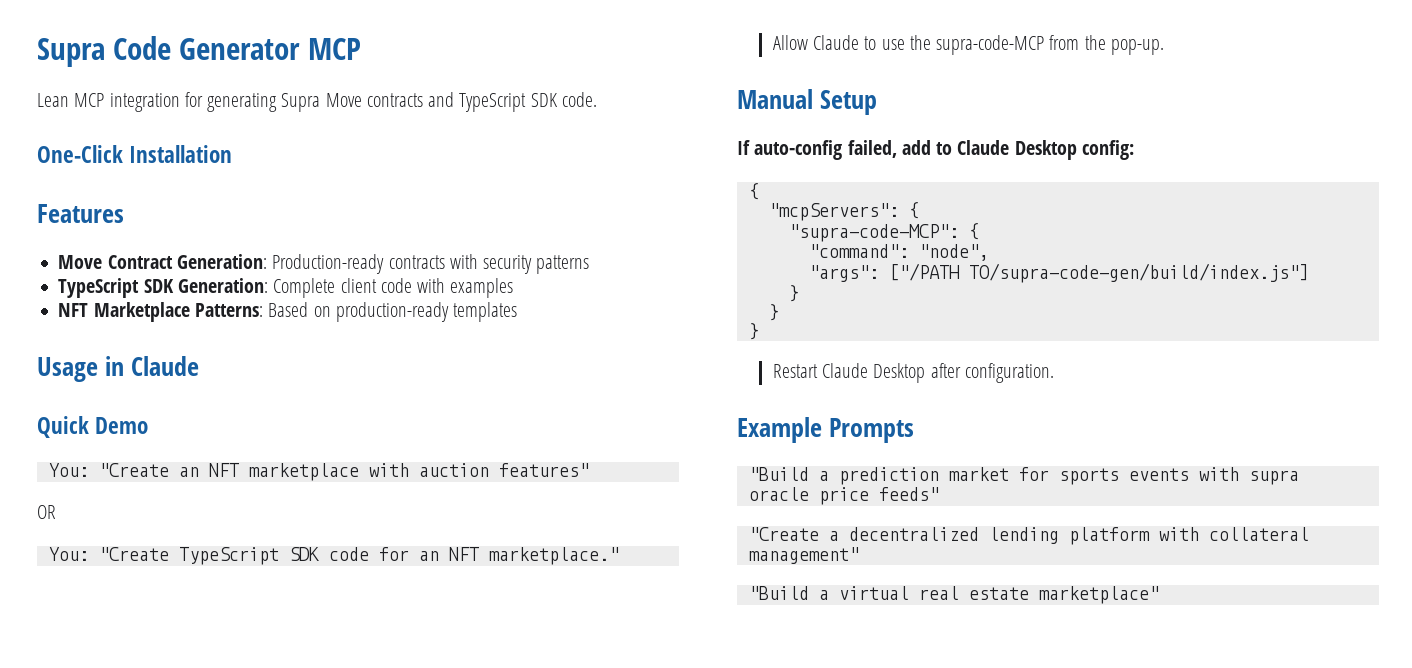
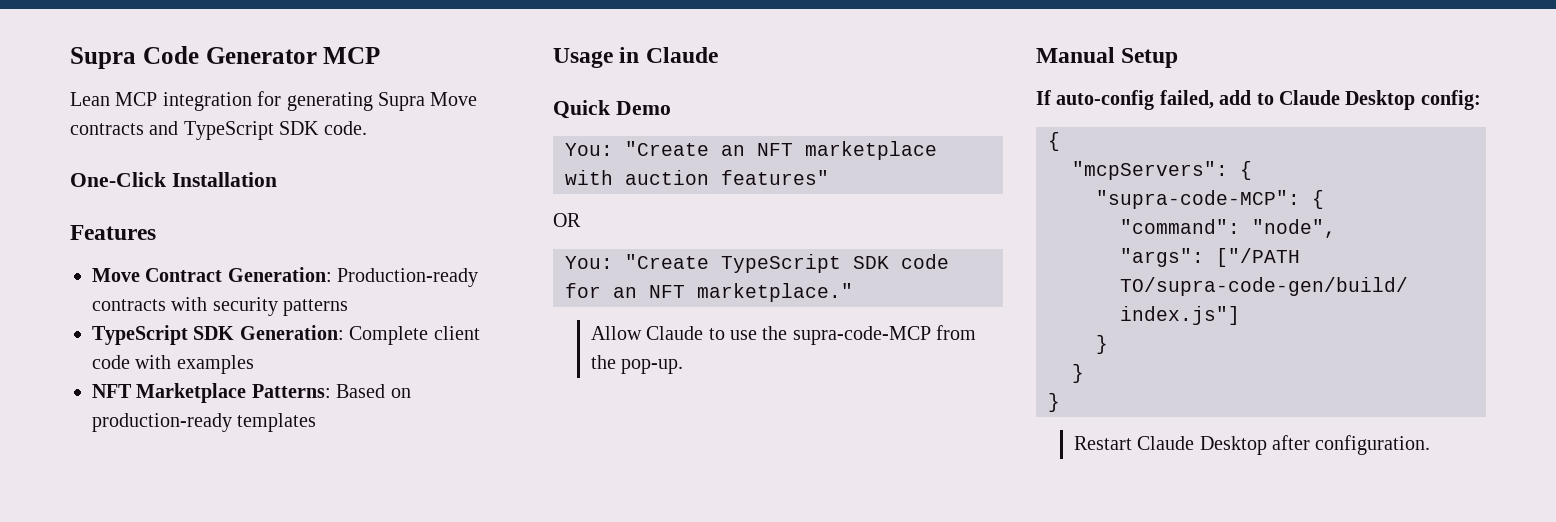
- Example Prompts
- "Build a prediction market for sports events with supra oracle price feeds"
- "Create a decentralized lending platform with collateral management"
- "Build a virtual real estate marketplace"

